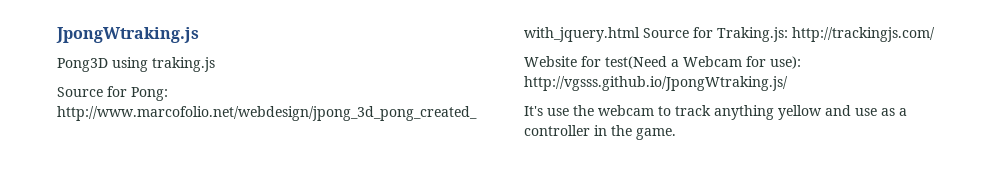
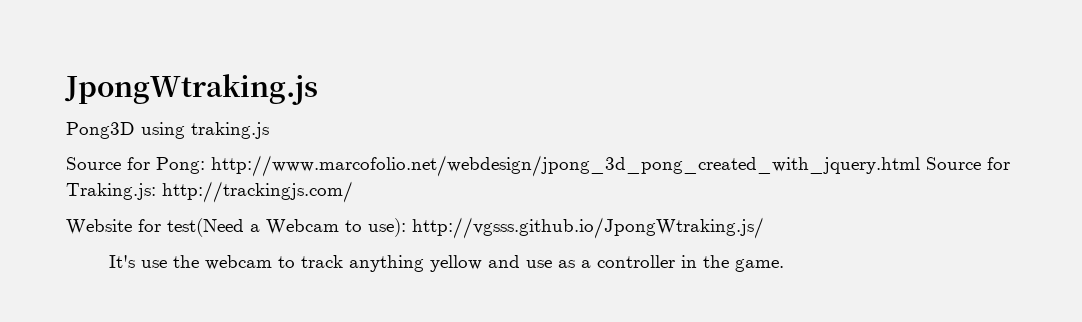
- Website for test(Need a Webcam for use): http://vgsss.github.io/JpongWtraking.js/
+ Website for test(Need a Webcam to use): http://vgsss.github.io/JpongWtraking.js/

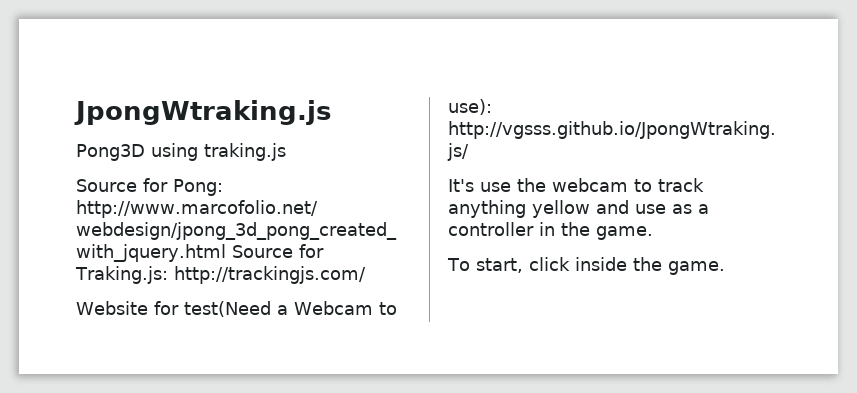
+ To start, click inside the game.

